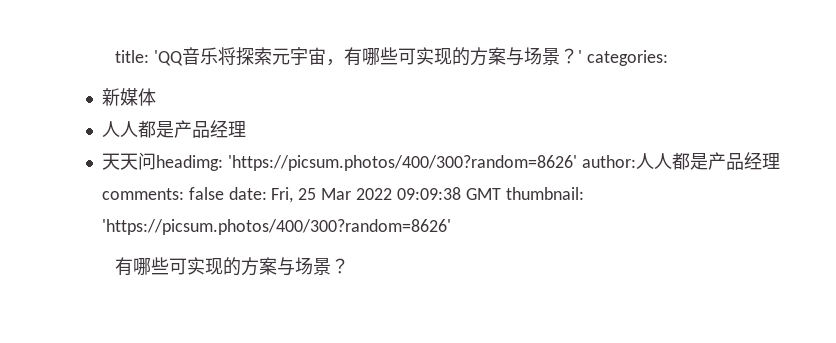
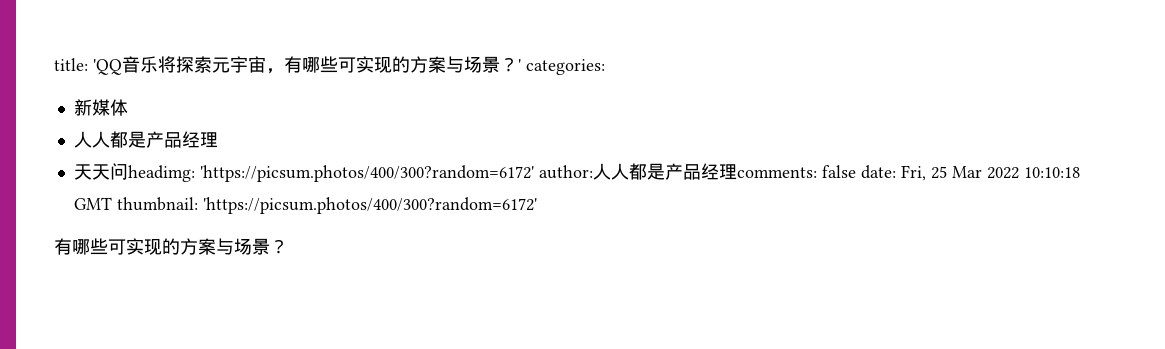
- 天天问headimg: 'https://picsum.photos/400/300?random=8626' author:人人都是产品经理comments: false date: Fri, 25 Mar 2022 09:09:38 GMT thumbnail: 'https://picsum.photos/400/300?random=8626'
+ 天天问headimg: 'https://picsum.photos/400/300?random=6172' author:人人都是产品经理comments: false date: Fri, 25 Mar 2022 10:10:18 GMT thumbnail: 'https://picsum.photos/400/300?random=6172'

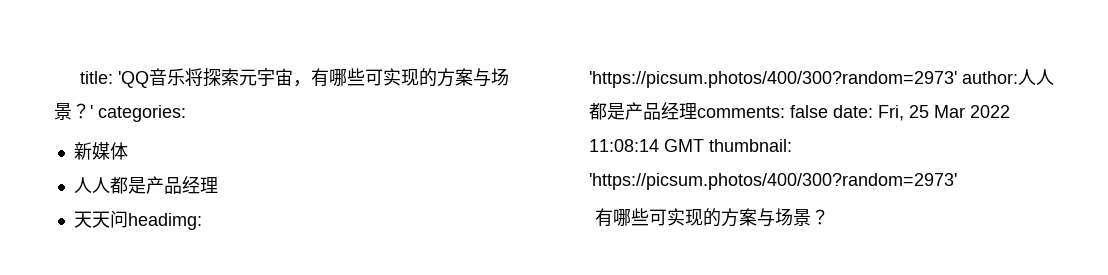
- 天天问headimg: 'https://picsum.photos/400/300?random=6172' author:人人都是产品经理comments: false date: Fri, 25 Mar 2022 10:10:18 GMT thumbnail: 'https://picsum.photos/400/300?random=6172'
+ 天天问headimg: 'https://picsum.photos/400/300?random=2973' author:人人都是产品经理comments: false date: Fri, 25 Mar 2022 11:08:14 GMT thumbnail: 'https://picsum.photos/400/300?random=2973'

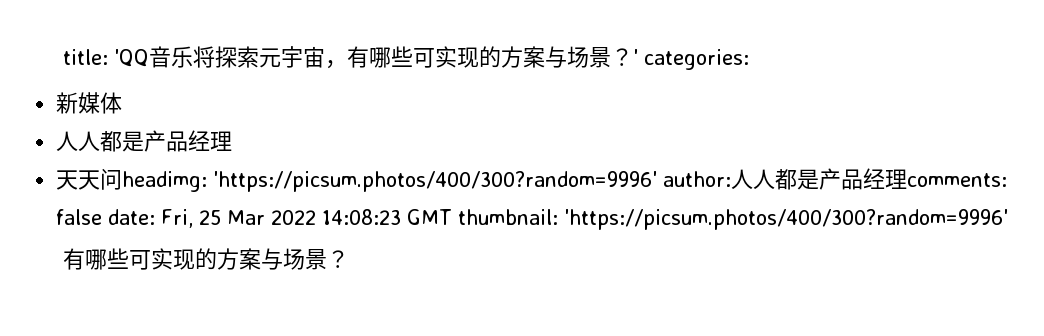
- 天天问headimg: 'https://picsum.photos/400/300?random=2973' author:人人都是产品经理comments: false date: Fri, 25 Mar 2022 11:08:14 GMT thumbnail: 'https://picsum.photos/400/300?random=2973'
+ 天天问headimg: 'https://picsum.photos/400/300?random=9996' author:人人都是产品经理comments: false date: Fri, 25 Mar 2022 14:08:23 GMT thumbnail: 'https://picsum.photos/400/300?random=9996'

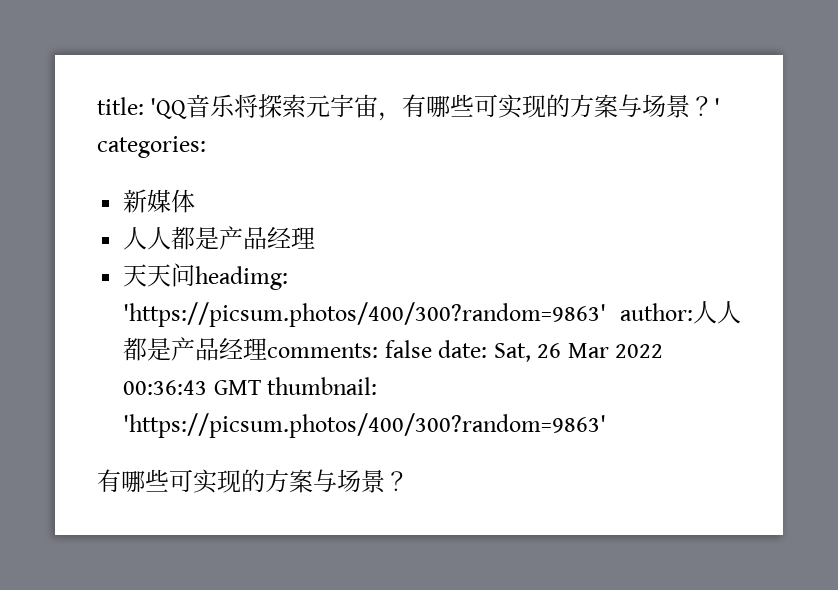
- 天天问headimg: 'https://picsum.photos/400/300?random=9996' author:人人都是产品经理comments: false date: Fri, 25 Mar 2022 14:08:23 GMT thumbnail: 'https://picsum.photos/400/300?random=9996'
+ 天天问headimg: 'https://picsum.photos/400/300?random=9863' author:人人都是产品经理comments: false date: Sat, 26 Mar 2022 00:36:43 GMT thumbnail: 'https://picsum.photos/400/300?random=9863'

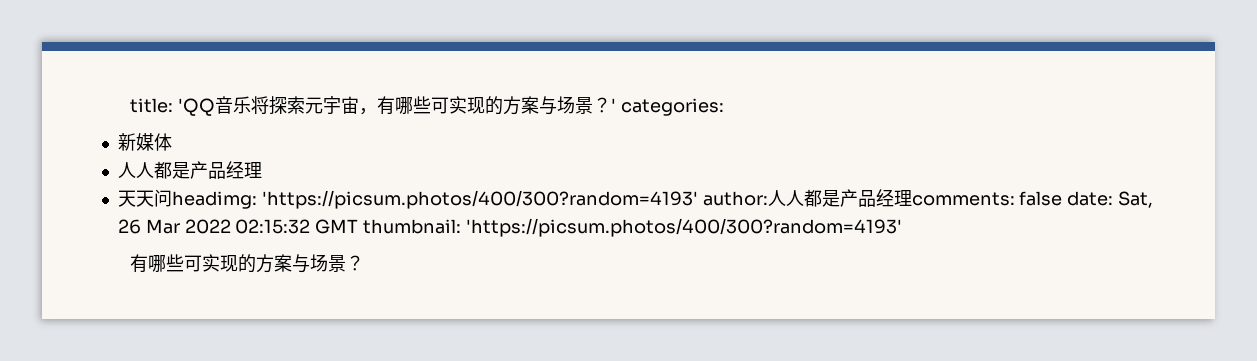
- 天天问headimg: 'https://picsum.photos/400/300?random=9863' author:人人都是产品经理comments: false date: Sat, 26 Mar 2022 00:36:43 GMT thumbnail: 'https://picsum.photos/400/300?random=9863'
+ 天天问headimg: 'https://picsum.photos/400/300?random=4193' author:人人都是产品经理comments: false date: Sat, 26 Mar 2022 02:15:32 GMT thumbnail: 'https://picsum.photos/400/300?random=4193'

